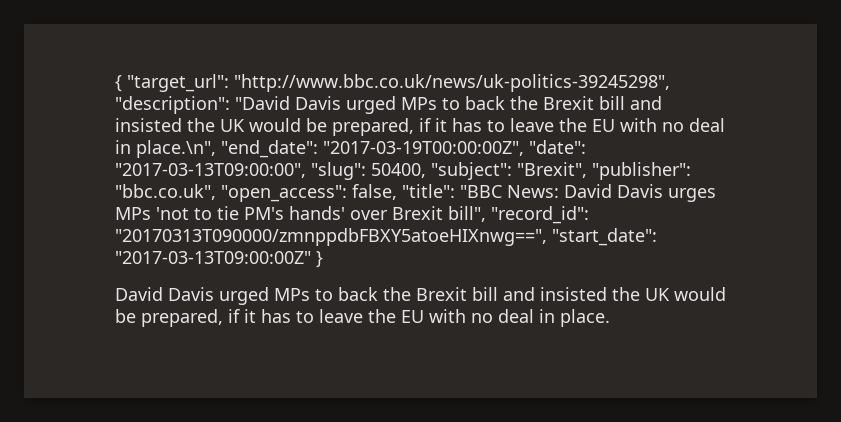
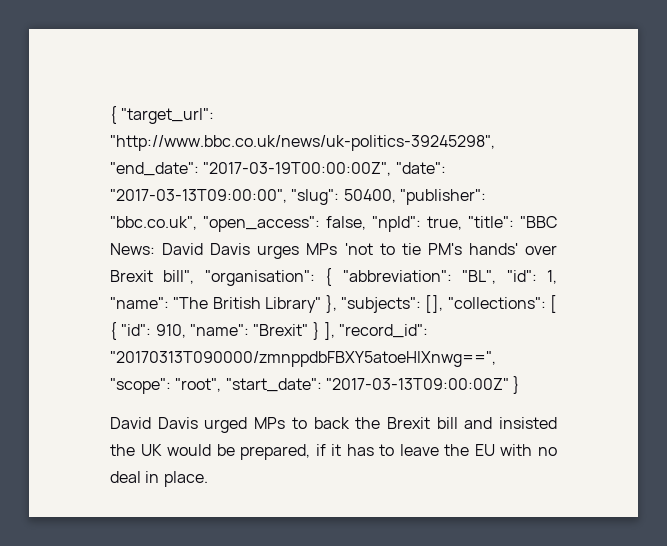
- { "target_url": "http://www.bbc.co.uk/news/uk-politics-39245298", "description": "David Davis urged MPs to back the Brexit bill and insisted the UK would be prepared, if it has to leave the EU with no deal in place.\n", "end_date": "2017-03-19T00:00:00Z", "date": "2017-03-13T09:00:00", "slug": 50400, "subject": "Brexit", "publisher": "bbc.co.uk", "open_access": false, "title": "BBC News: David Davis urges MPs 'not to tie PM's hands' over Brexit bill", "record_id": "20170313T090000/zmnppdbFBXY5atoeHIXnwg==", "start_date": "2017-03-13T09:00:00Z" }
+ { "target_url": "http://www.bbc.co.uk/news/uk-politics-39245298", "end_date": "2017-03-19T00:00:00Z", "date": "2017-03-13T09:00:00", "slug": 50400, "publisher": "bbc.co.uk", "open_access": false, "npld": true, "title": "BBC News: David Davis urges MPs 'not to tie PM's hands' over Brexit bill", "organisation": { "abbreviation": "BL", "id": 1, "name": "The British Library" }, "subjects": [], "collections": [ { "id": 910, "name": "Brexit" } ], "record_id": "20170313T090000/zmnppdbFBXY5atoeHIXnwg==", "scope": "root", "start_date": "2017-03-13T09:00:00Z" }

